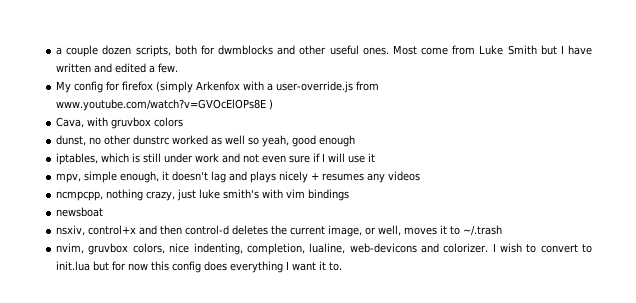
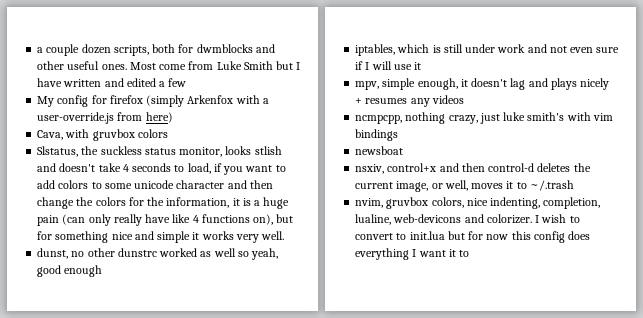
- Most come from Luke Smith but I have written and edited a few.
+ Most come from Luke Smith but I have written and edited a few
- My config for firefox (simply Arkenfox with a user-override.js from www.youtube.com/watch?v=GVOcElOPs8E )
+ My config for firefox (simply Arkenfox with a user-override.js from here)
+ Slstatus, the suckless status monitor, looks stlish and doesn't take 4 seconds to load, if you want to add colors to some unicode character and then change the colors for the information, it is a huge pain (can only really have like 4 functions on), but for something nice and simple it works very well.
- I wish to convert to init.lua but for now this config does everything I want it to.
+ I wish to convert to init.lua but for now this config does everything I want it to

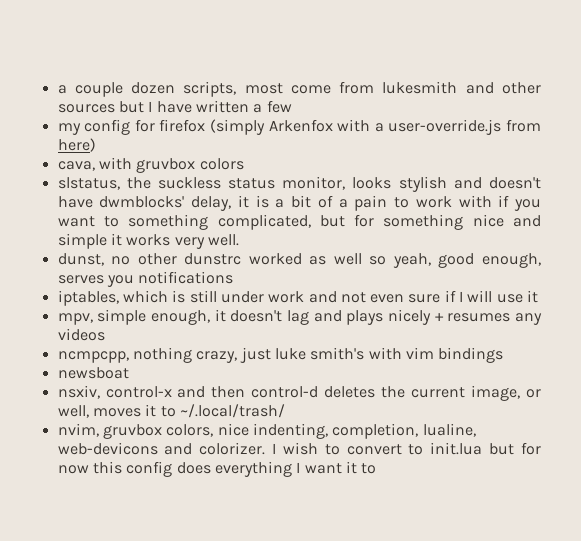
- a couple dozen scripts, both for dwmblocks and other useful ones. Most come from Luke Smith but I have written and edited a few
+ a couple dozen scripts, most come from lukesmith and other sources but I have written a few
- My config for firefox (simply Arkenfox with a user-override.js from here)
+ my config for firefox (simply Arkenfox with a user-override.js from here)
- Cava, with gruvbox colors
+ cava, with gruvbox colors
- Slstatus, the suckless status monitor, looks stlish and doesn't take 4 seconds to load, if you want to add colors to some unicode character and then change the colors for the information, it is a huge pain (can only really have like 4 functions on), but for something nice and simple it works very well.
+ slstatus, the suckless status monitor, looks stylish and doesn't have dwmblocks' delay, it is a bit of a pain to work with if you want to something complicated, but for something nice and simple it works very well.
- dunst, no other dunstrc worked as well so yeah, good enough
+ dunst, no other dunstrc worked as well so yeah, good enough, serves you notifications
- nsxiv, control+x and then control-d deletes the current image, or well, moves it to ~/.trash
+ nsxiv, control-x and then control-d deletes the current image, or well, moves it to ~/.local/trash/

